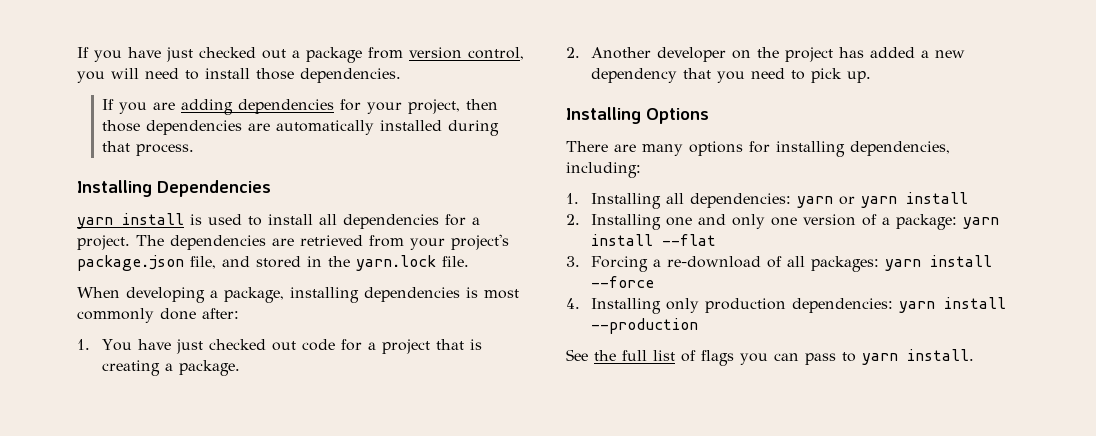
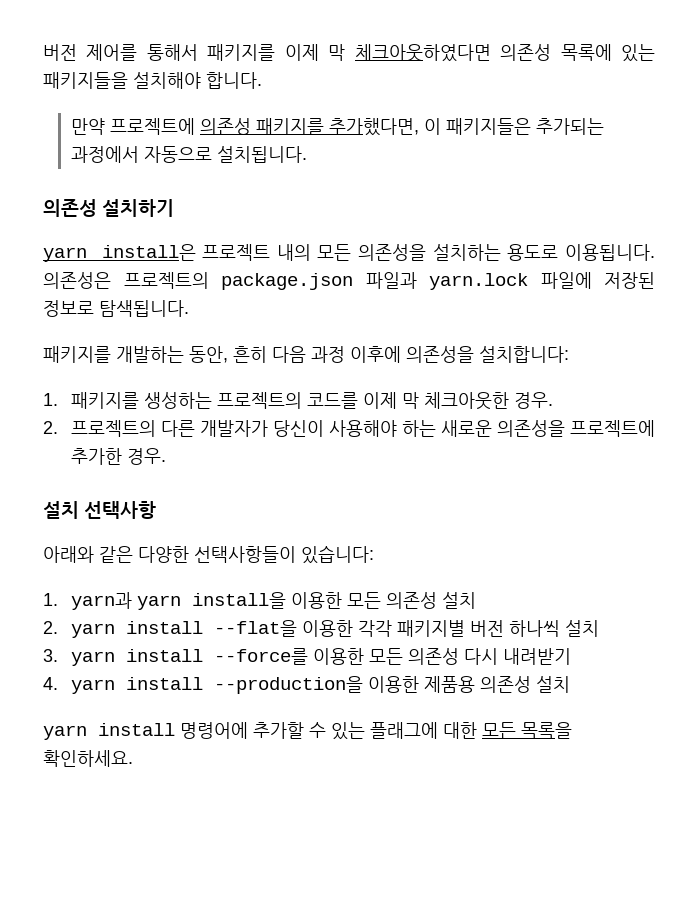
- If you have just checked out a package from version control, you will need to install those dependencies.
- If you are adding dependencies for your project, then those dependencies are automatically installed during that process.
- Installing Dependencies
- yarn install is used to install all dependencies for a project. The dependencies are retrieved from your project's package.json file, and stored in the yarn.lock file.
- When developing a package, installing dependencies is most commonly done after:
- 1. You have just checked out code for a project that is creating a package.
- 2. Another developer on the project has added a new dependency that you need to pick up.
- Installing Options
- There are many options for installing dependencies, including:
- 1. Installing all dependencies: yarn or yarn install
- 2. Installing one and only one version of a package: yarn install --flat
- 3. Forcing a re-download of all packages: yarn install --force
- 4. Installing only production dependencies: yarn install --production
- See the full list of flags you can pass to yarn install.
+ 버전 제어를 통해서 패키지를 이제 막 체크아웃하였다면 의존성 목록에 있는 패키지들을 설치해야 합니다.
+ 만약 프로젝트에 의존성 패키지를 추가했다면, 이 패키지들은 추가되는 과정에서 자동으로 설치됩니다.
+ 의존성 설치하기
+ yarn install은 프로젝트 내의 모든 의존성을 설치하는 용도로 이용됩니다. 의존성은 프로젝트의 package.json 파일과 yarn.lock 파일에 저장된 정보로 탐색됩니다.
+ 패키지를 개발하는 동안, 흔히 다음 과정 이후에 의존성을 설치합니다:
+ 1. 패키지를 생성하는 프로젝트의 코드를 이제 막 체크아웃한 경우.
+ 2. 프로젝트의 다른 개발자가 당신이 사용해야 하는 새로운 의존성을 프로젝트에 추가한 경우.
+ 설치 선택사항
+ 아래와 같은 다양한 선택사항들이 있습니다:
+ 1. yarn과 yarn install을 이용한 모든 의존성 설치
+ 2. yarn install --flat을 이용한 각각 패키지별 버전 하나씩 설치
+ 3. yarn install --force를 이용한 모든 의존성 다시 내려받기
+ 4. yarn install --production을 이용한 제품용 의존성 설치
+ yarn install 명령어에 추가할 수 있는 플래그에 대한 모든 목록을 확인하세요.

